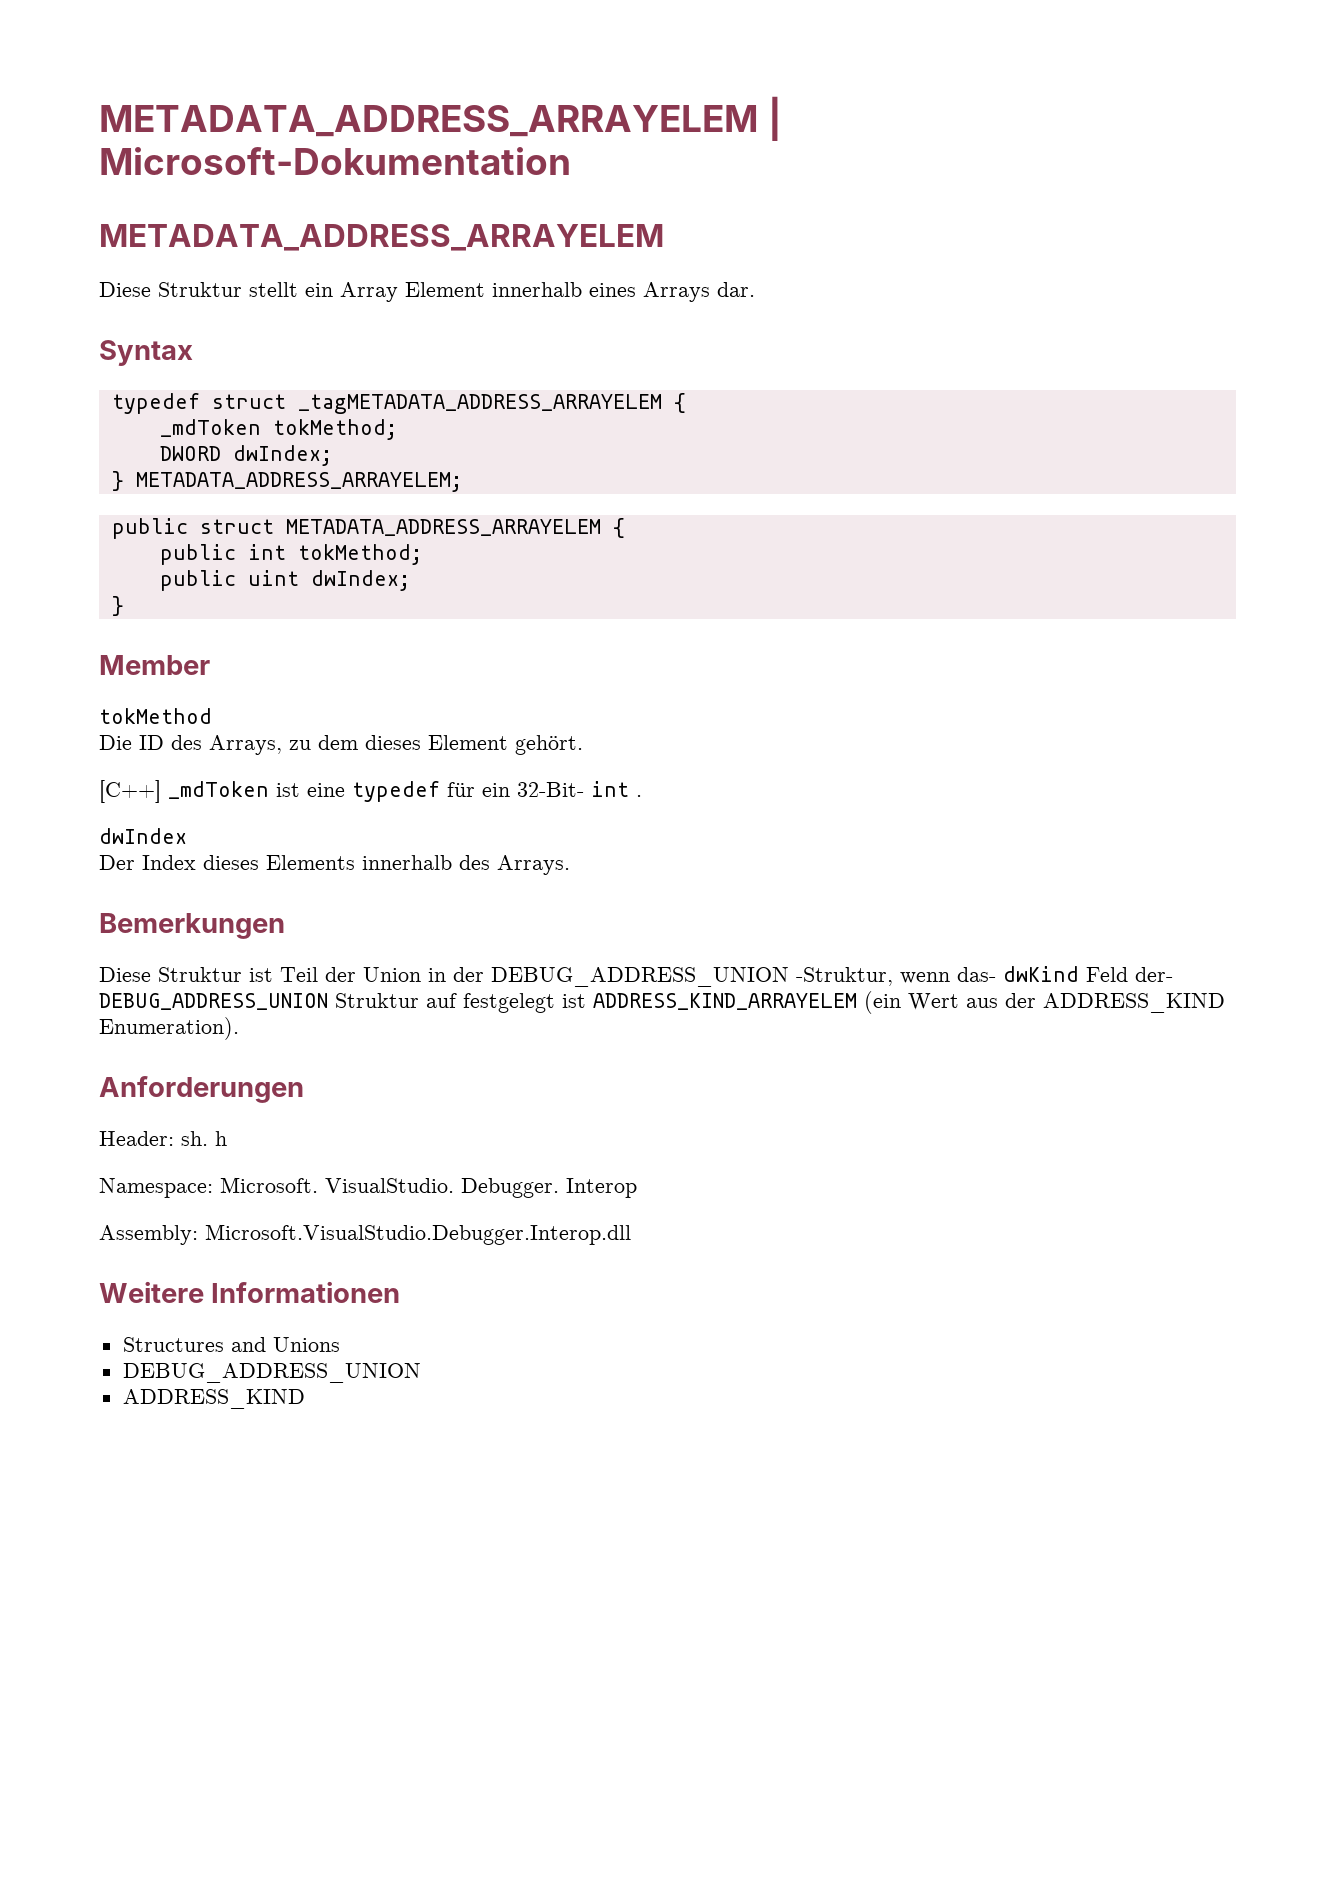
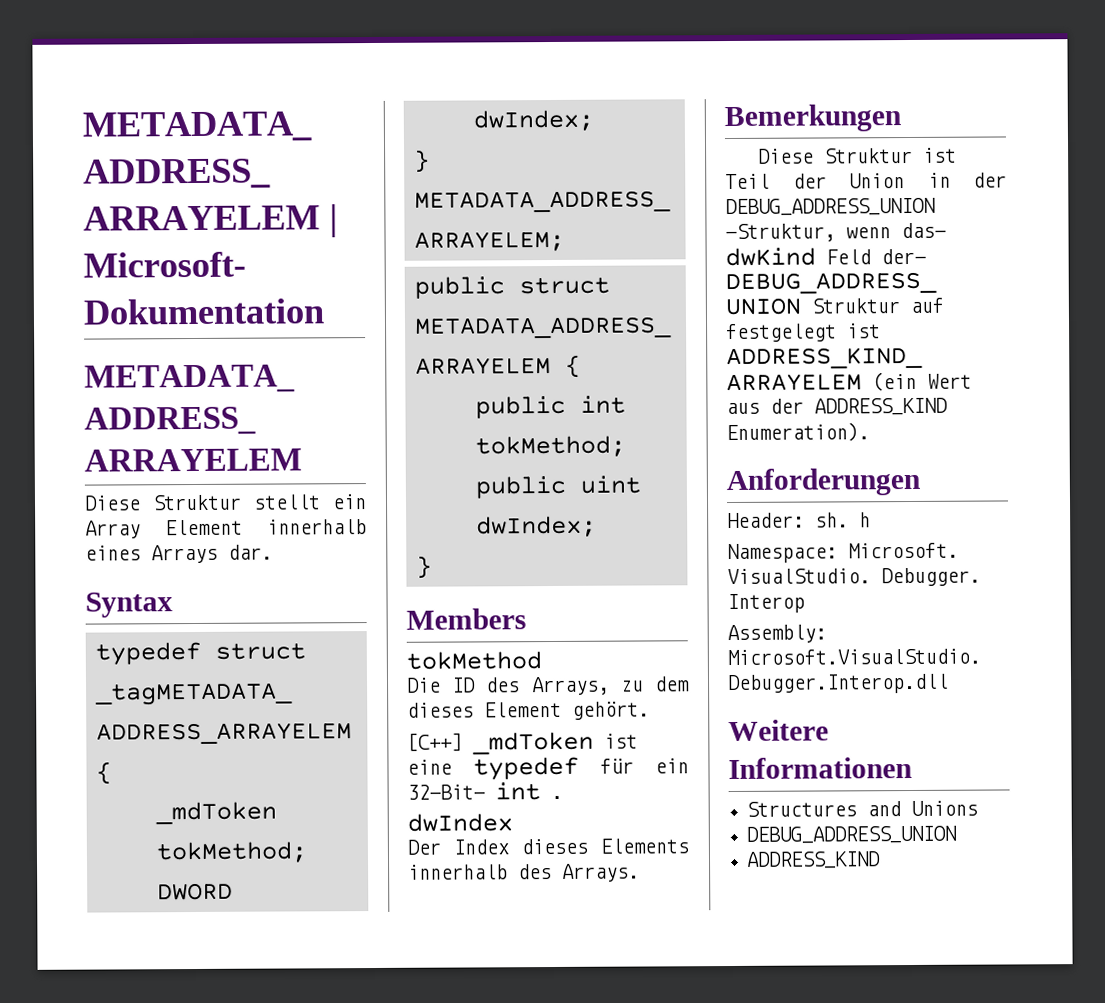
- Member
+ Members

